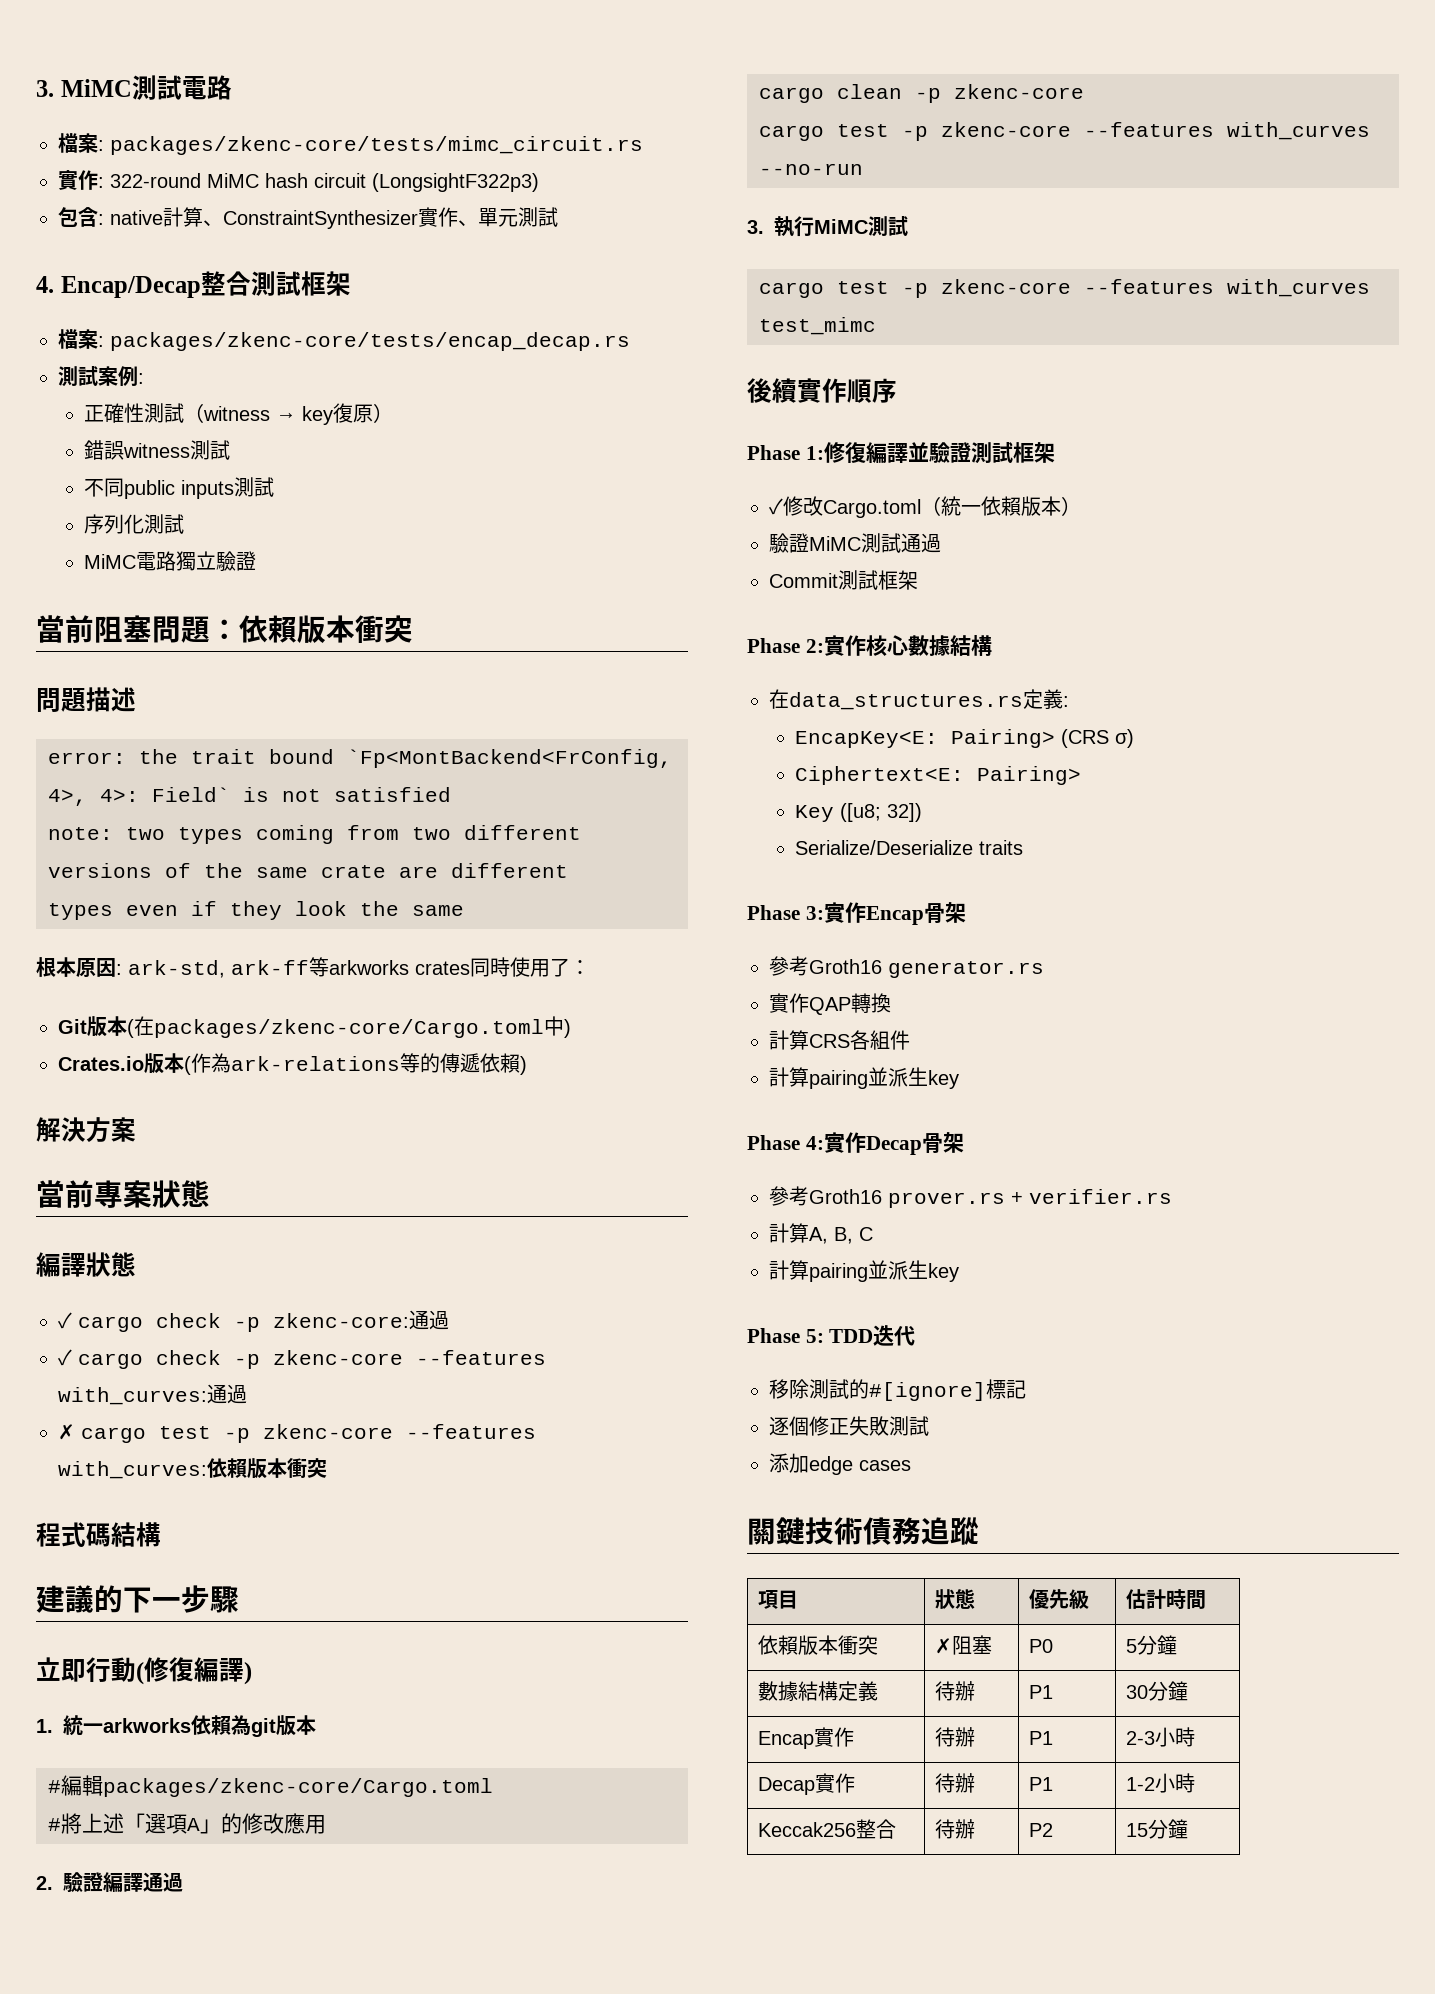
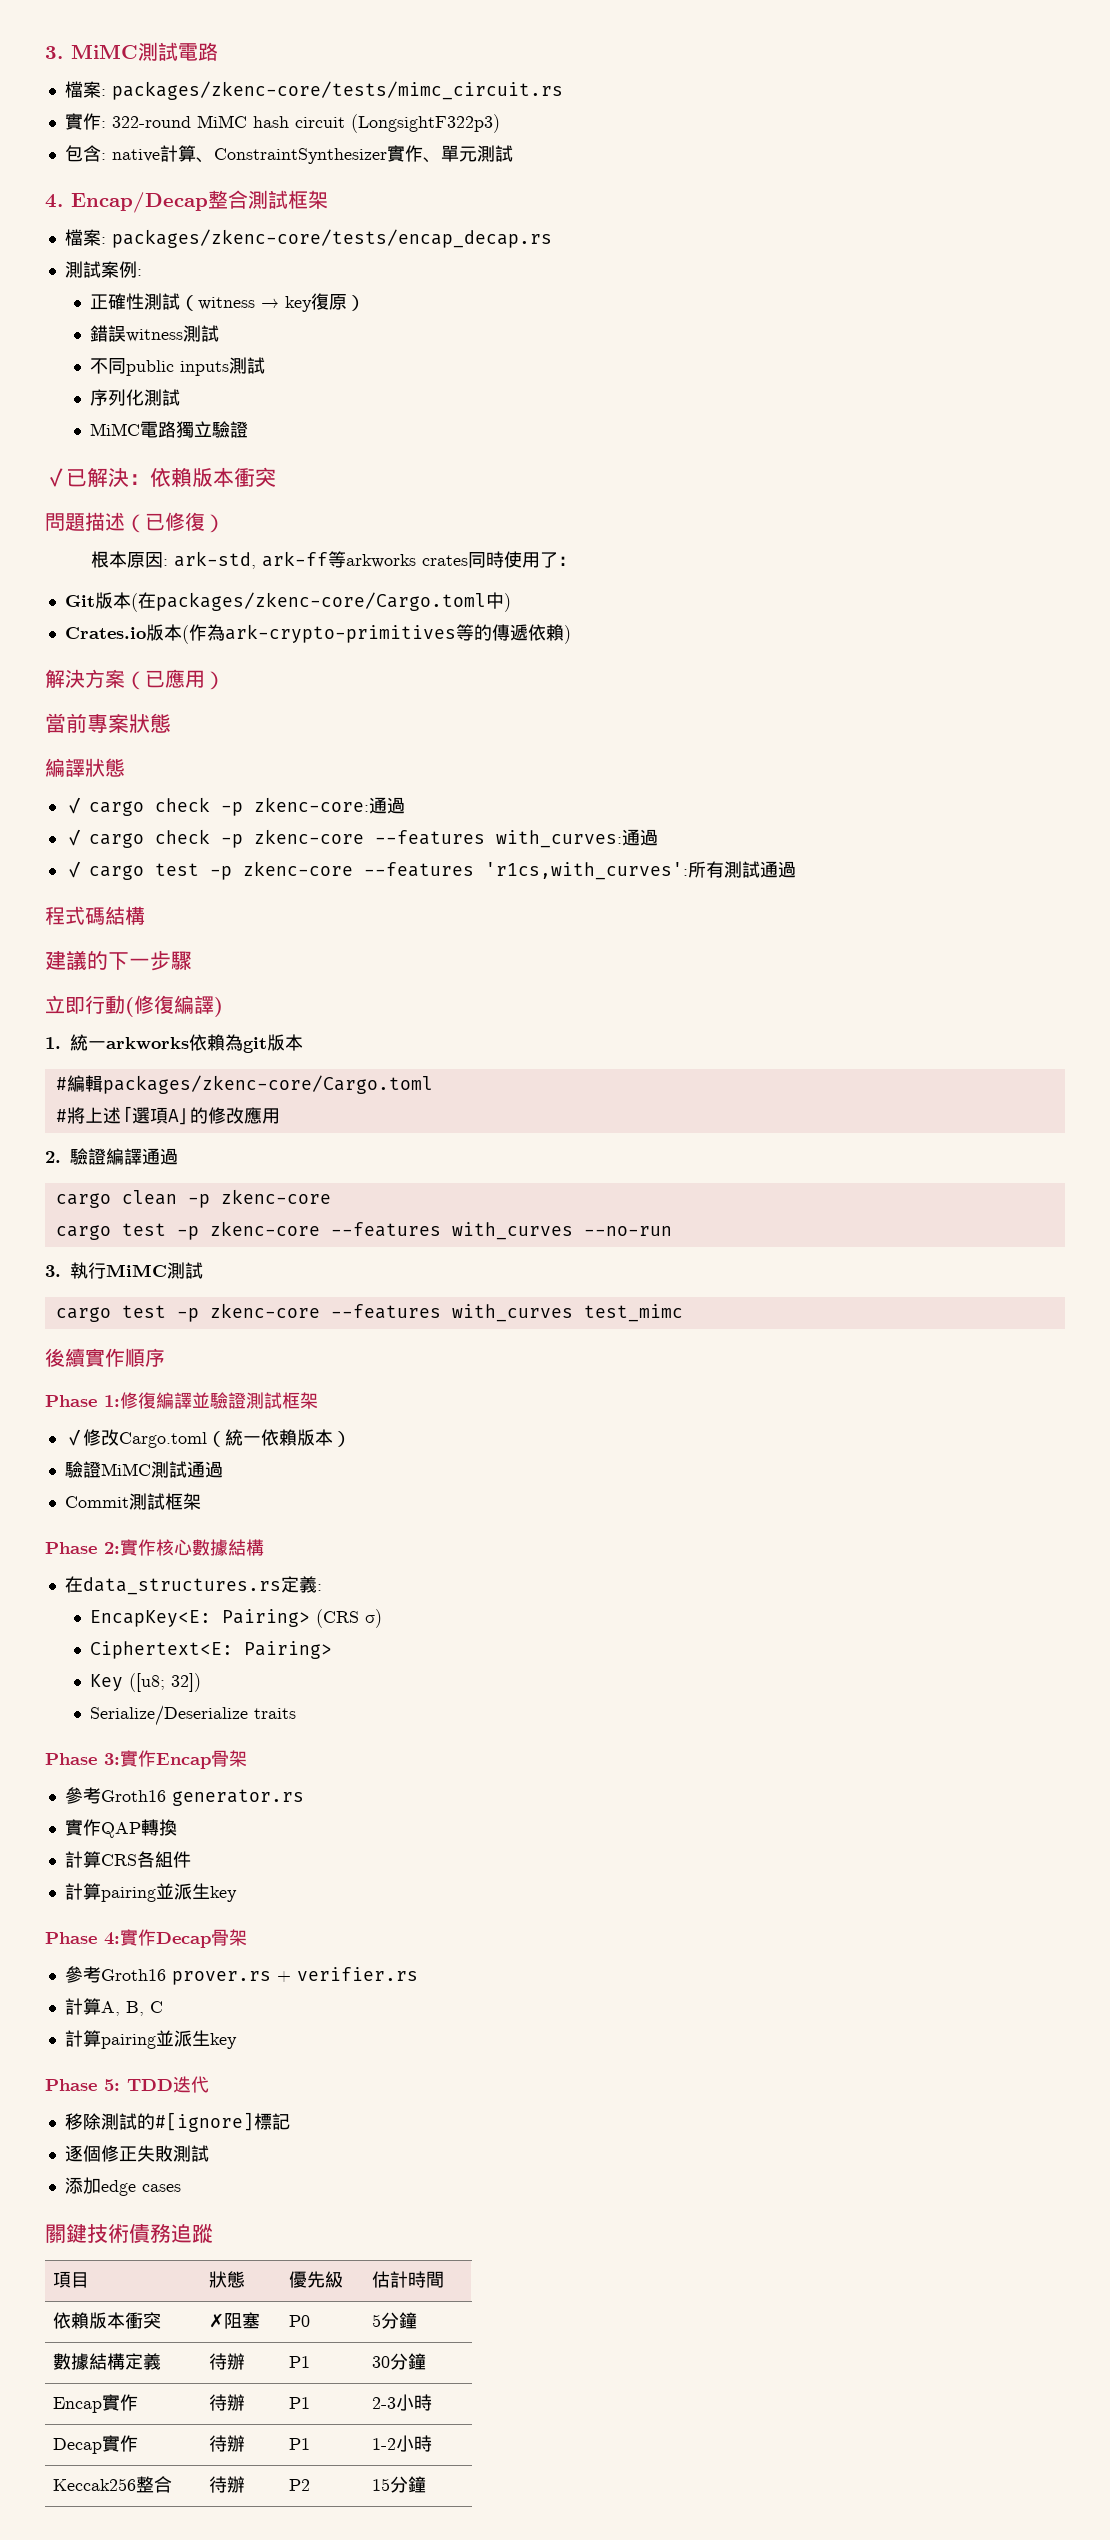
- 當前阻塞問題：依賴版本衝突
+ ✓已解決：依賴版本衝突
- 問題描述
- error: the trait bound `Fp<MontBackend<FrConfig, 4>, 4>: Field` is not satisfied
- note: two types coming from two different versions of the same crate are different
- types even if they look the same
+ 問題描述（已修復）
- Crates.io版本(作為ark-relations等的傳遞依賴)
+ Crates.io版本(作為ark-crypto-primitives等的傳遞依賴)
- 解決方案
+ 解決方案（已應用）
- ✗ cargo test -p zkenc-core --features with_curves:依賴版本衝突
+ ✓ cargo test -p zkenc-core --features 'r1cs,with_curves':所有測試通過

